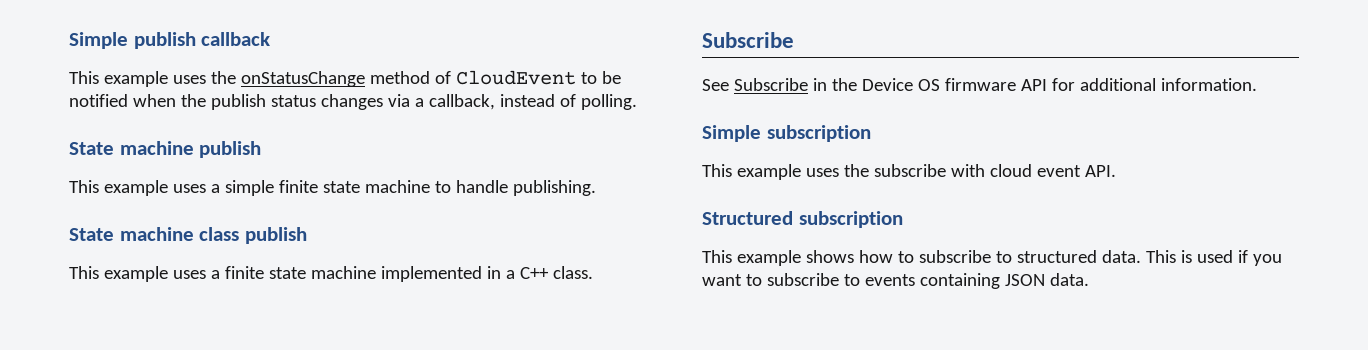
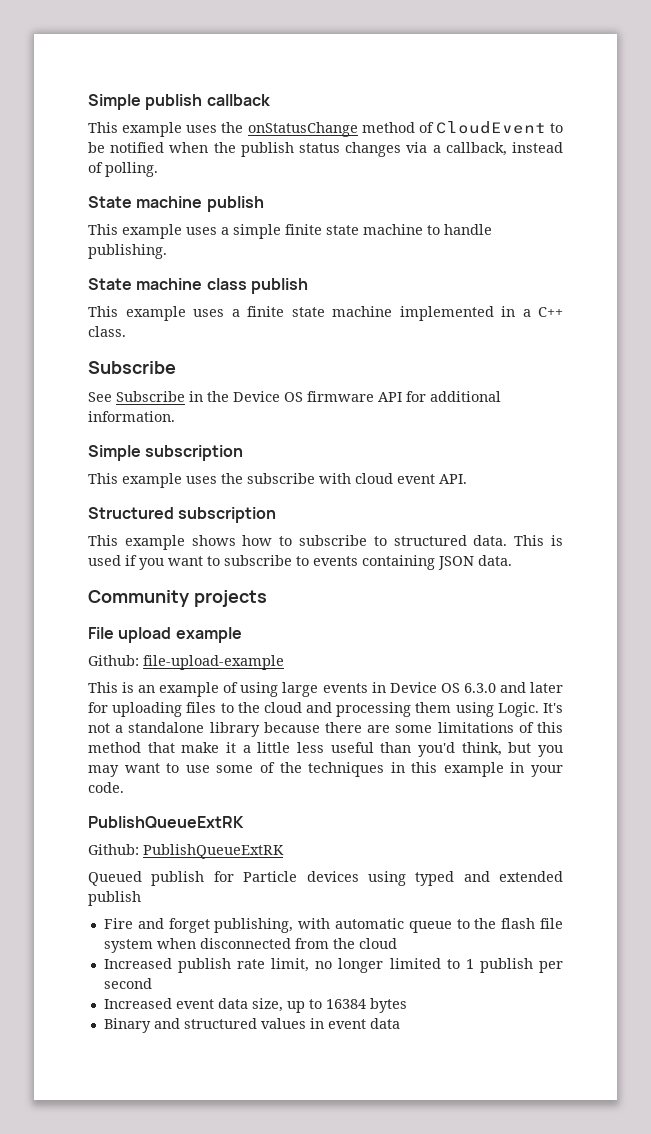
+ Community projects
+ File upload example
+ Github: file-upload-example
+ This is an example of using large events in Device OS 6.3.0 and later for uploading files to the cloud and processing them using Logic. It's not a standalone library because there are some limitations of this method that make it a little less useful than you'd think, but you may want to use some of the techniques in this example in your code.
+ PublishQueueExtRK
+ Github: PublishQueueExtRK
+ Queued publish for Particle devices using typed and extended publish
+ Fire and forget publishing, with automatic queue to the flash file system when disconnected from the cloud
+ Increased publish rate limit, no longer limited to 1 publish per second
+ Increased event data size, up to 16384 bytes
+ Binary and structured values in event data

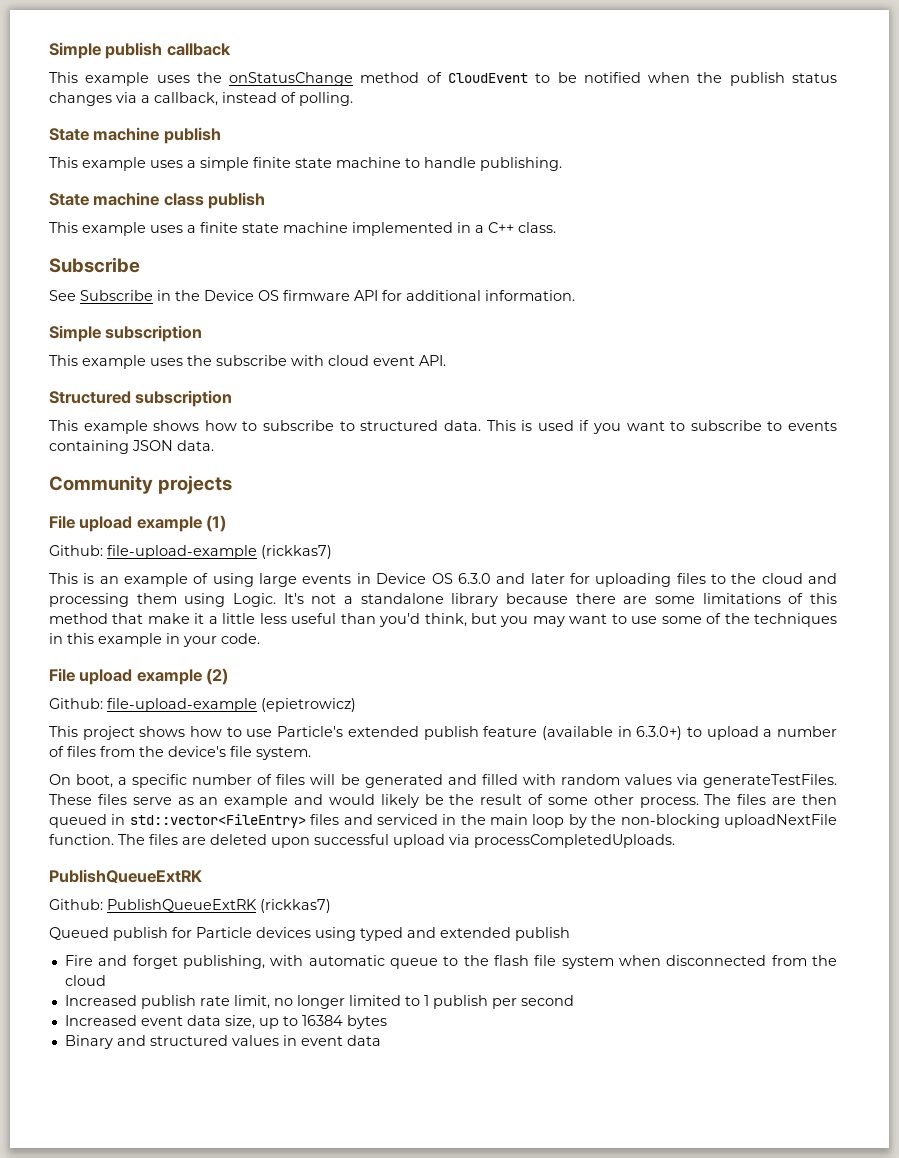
- File upload example
- Github: file-upload-example
+ File upload example (1)
+ Github: file-upload-example (rickkas7)
+ File upload example (2)
+ Github: file-upload-example (epietrowicz)
+ This project shows how to use Particle's extended publish feature (available in 6.3.0+) to upload a number of files from the device's file system.
+ On boot, a specific number of files will be generated and filled with random values via generateTestFiles. These files serve as an example and would likely be the result of some other process. The files are then queued in std::vector<FileEntry> files and serviced in the main loop by the non-blocking uploadNextFile function. The files are deleted upon successful upload via processCompletedUploads.
- Github: PublishQueueExtRK
+ Github: PublishQueueExtRK (rickkas7)

